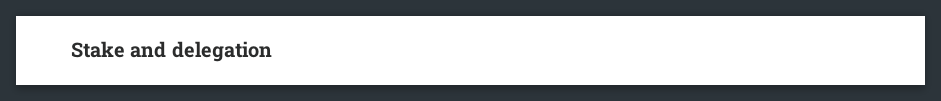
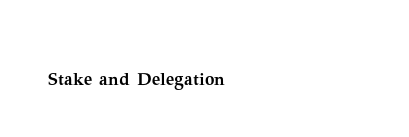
- Stake and delegation
+ Stake and Delegation

